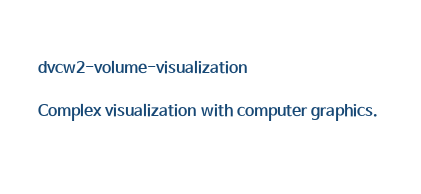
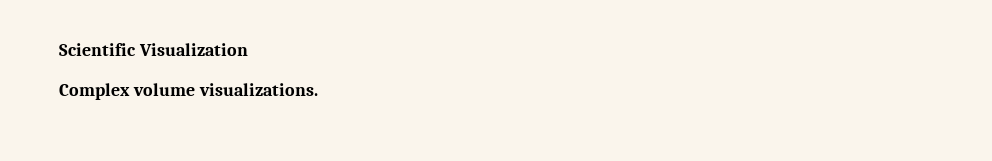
- dvcw2-volume-visualization
+ Scientific Visualization
- Complex visualization with computer graphics.
+ Complex volume visualizations.

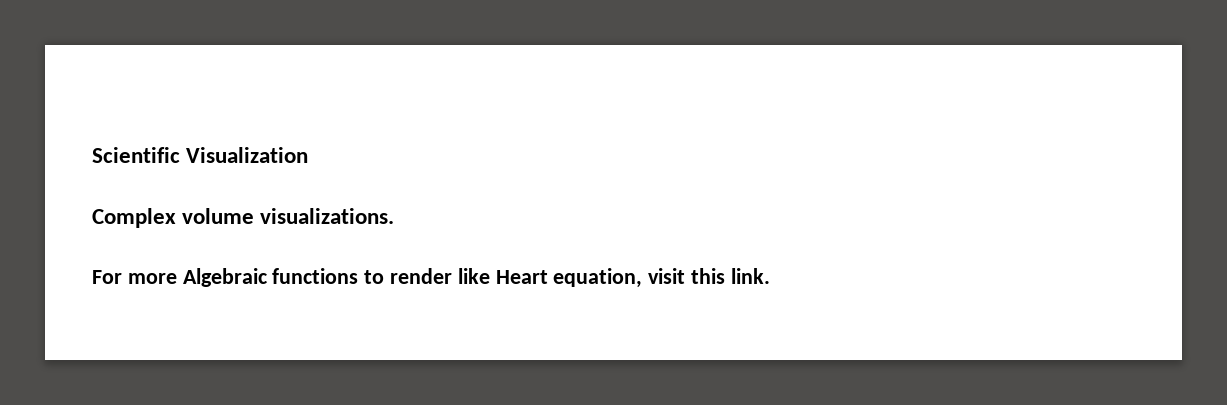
+ For more Algebraic functions to render like Heart equation, visit this link.

